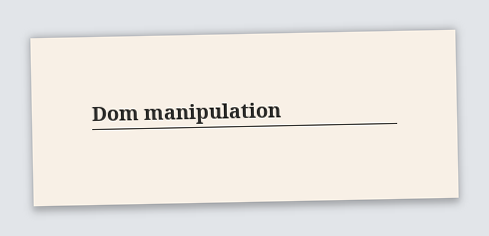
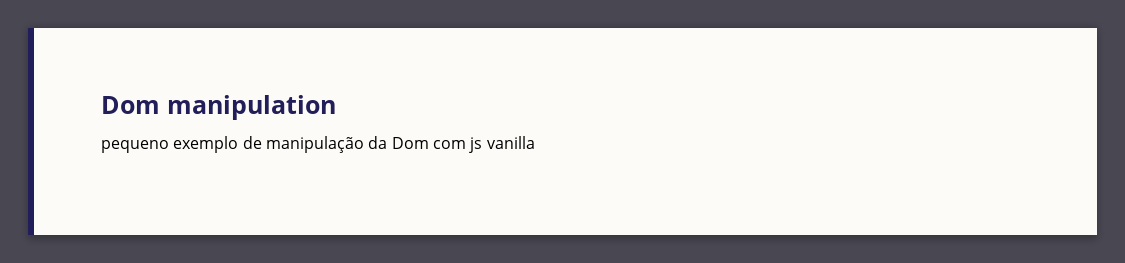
+ pequeno exemplo de manipulação da Dom com js vanilla

